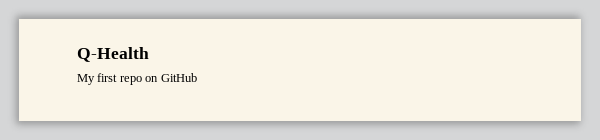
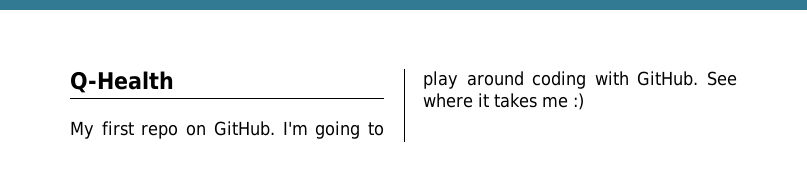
- My first repo on GitHub
+ My first repo on GitHub. I'm going to play around coding with GitHub. See where it takes me :)

